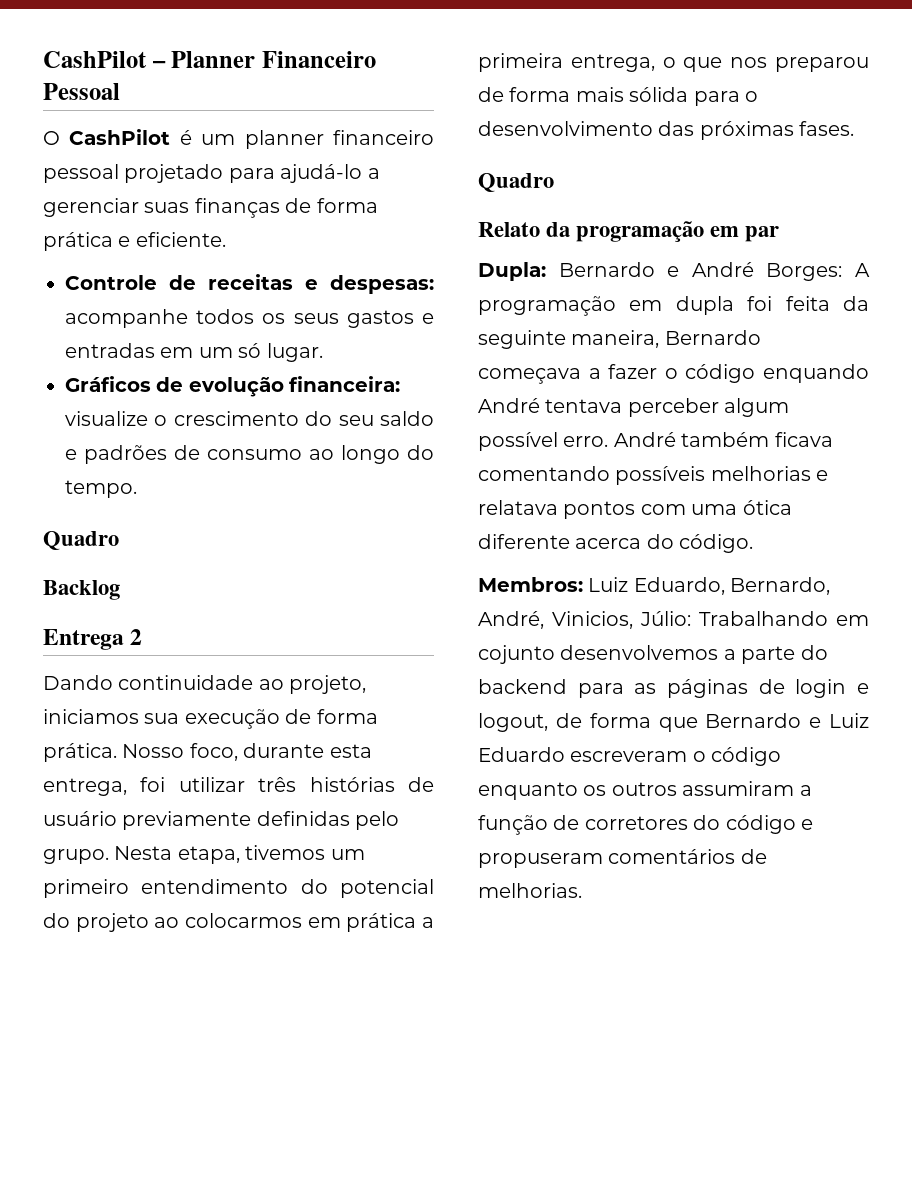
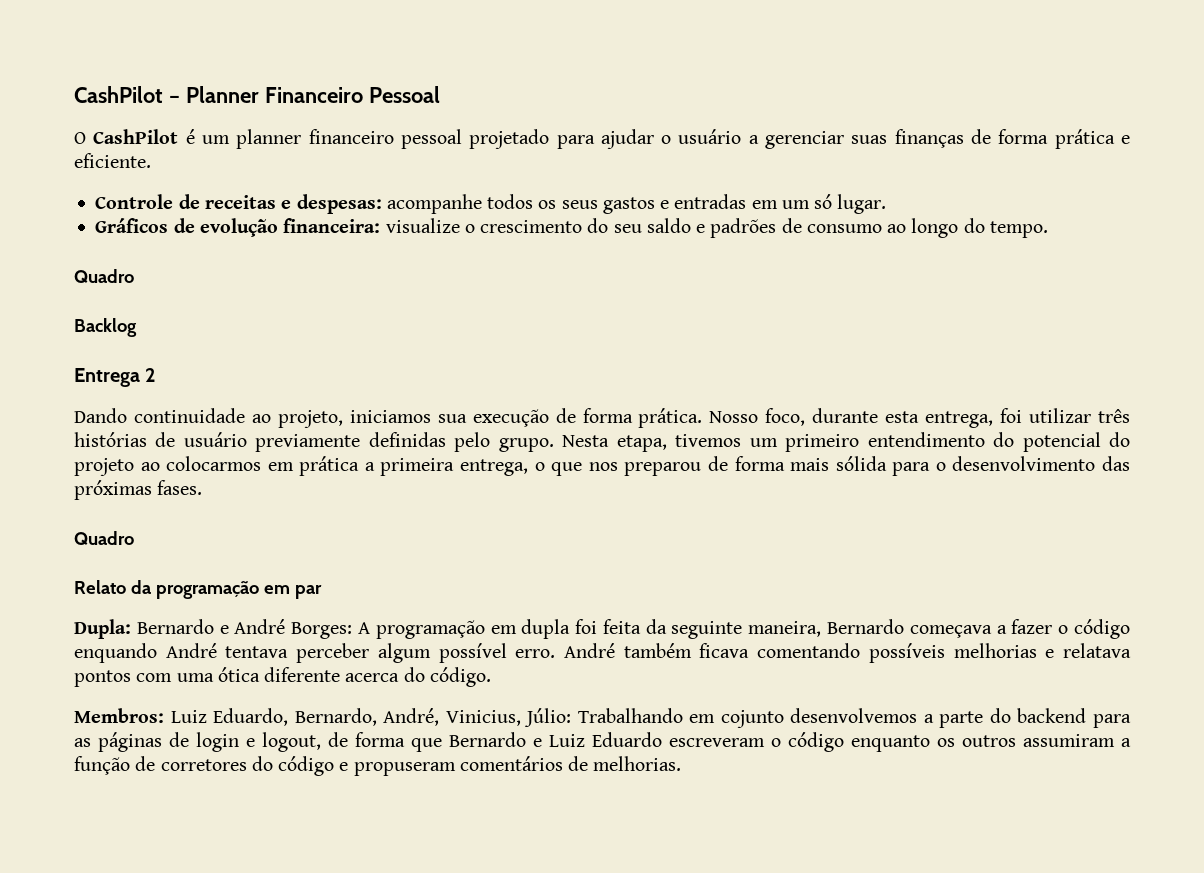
- O CashPilot é um planner financeiro pessoal projetado para ajudá-lo a gerenciar suas finanças de forma prática e eficiente.
+ O CashPilot é um planner financeiro pessoal projetado para ajudar o usuário a gerenciar suas finanças de forma prática e eficiente.
- Membros: Luiz Eduardo, Bernardo, André, Vinicios, Júlio: Trabalhando em cojunto desenvolvemos a parte do backend para as páginas de login e logout, de forma que Bernardo e Luiz Eduardo escreveram o código enquanto os outros assumiram a função de corretores do código e propuseram comentários de melhorias.
+ Membros: Luiz Eduardo, Bernardo, André, Vinicius, Júlio: Trabalhando em cojunto desenvolvemos a parte do backend para as páginas de login e logout, de forma que Bernardo e Luiz Eduardo escreveram o código enquanto os outros assumiram a função de corretores do código e propuseram comentários de melhorias.

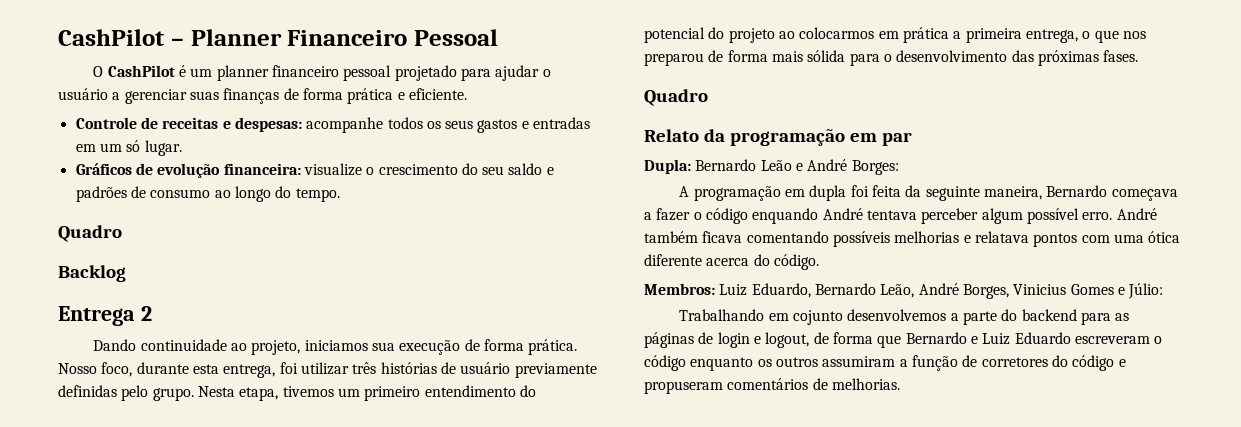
- Dupla: Bernardo e André Borges: A programação em dupla foi feita da seguinte maneira, Bernardo começava a fazer o código enquando André tentava perceber algum possível erro.
+ Dupla: Bernardo Leão e André Borges:
+ A programação em dupla foi feita da seguinte maneira, Bernardo começava a fazer o código enquando André tentava perceber algum possível erro.
- Membros: Luiz Eduardo, Bernardo, André, Vinicius, Júlio: Trabalhando em cojunto desenvolvemos a parte do backend para as páginas de login e logout, de forma que Bernardo e Luiz Eduardo escreveram o código enquanto os outros assumiram a função de corretores do código e propuseram comentários de melhorias.
+ Membros: Luiz Eduardo, Bernardo Leão, André Borges, Vinicius Gomes e Júlio:
+ Trabalhando em cojunto desenvolvemos a parte do backend para as páginas de login e logout, de forma que Bernardo e Luiz Eduardo escreveram o código enquanto os outros assumiram a função de corretores do código e propuseram comentários de melhorias.

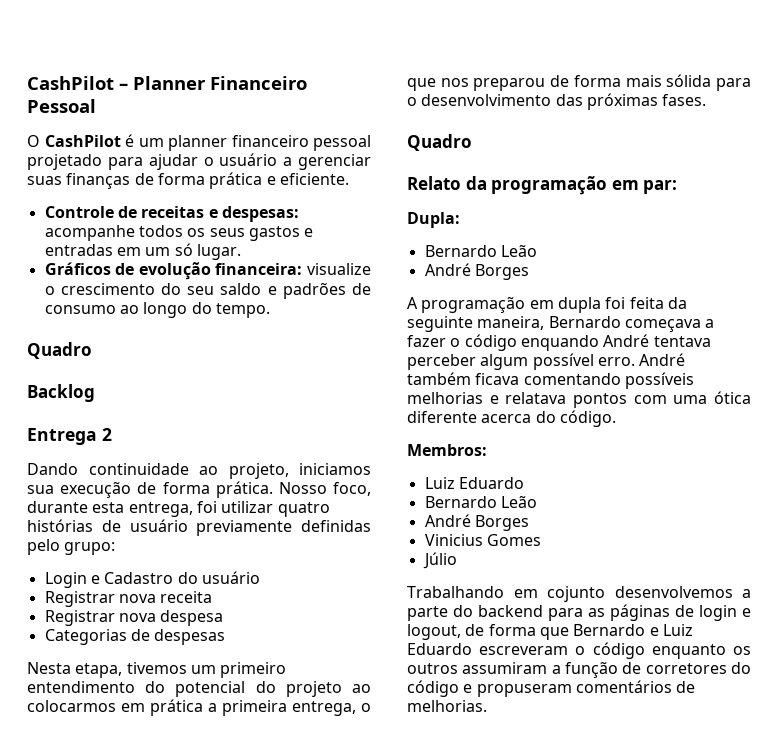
- Nosso foco, durante esta entrega, foi utilizar três histórias de usuário previamente definidas pelo grupo. Nesta etapa, tivemos um primeiro entendimento do potencial do projeto ao colocarmos em prática a primeira entrega, o que nos preparou de forma mais sólida para o desenvolvimento das próximas fases.
+ Nosso foco, durante esta entrega, foi utilizar quatro histórias de usuário previamente definidas pelo grupo:
+ Login e Cadastro do usuário
+ Registrar nova receita
+ Registrar nova despesa
+ Categorias de despesas
+ Nesta etapa, tivemos um primeiro entendimento do potencial do projeto ao colocarmos em prática a primeira entrega, o que nos preparou de forma mais sólida para o desenvolvimento das próximas fases.
- Relato da programação em par
+ Relato da programação em par:
- Dupla: Bernardo Leão e André Borges:
+ Dupla:
+ Bernardo Leão
+ André Borges
- Membros: Luiz Eduardo, Bernardo Leão, André Borges, Vinicius Gomes e Júlio:
+ Membros:
+ Luiz Eduardo
+ Bernardo Leão
+ André Borges
+ Vinicius Gomes
+ Júlio

